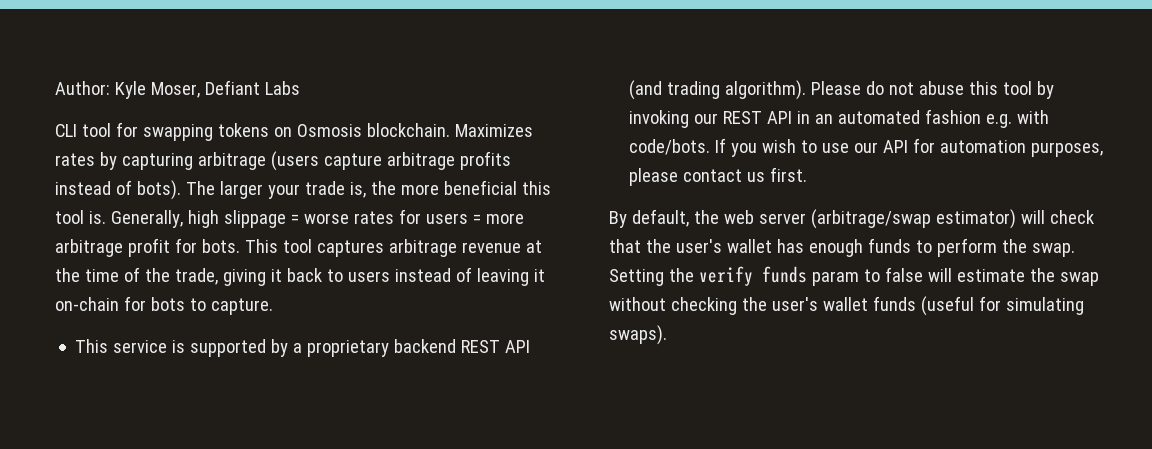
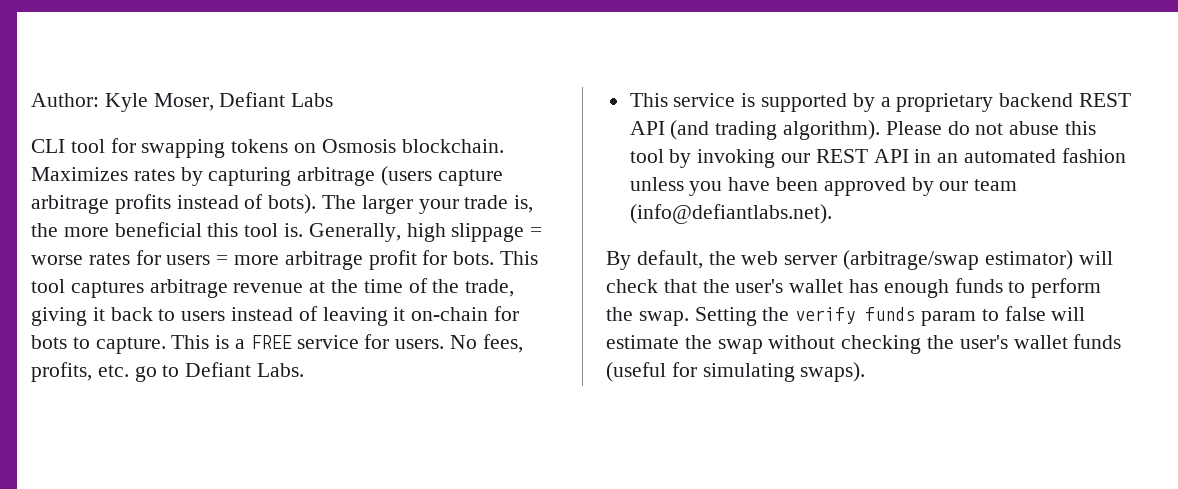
+ This is a FREE service for users. No fees, profits, etc. go to Defiant Labs.
- Please do not abuse this tool by invoking our REST API in an automated fashion e.g. with code/bots. If you wish to use our API for automation purposes, please contact us first.
+ Please do not abuse this tool by invoking our REST API in an automated fashion unless you have been approved by our team (info@defiantlabs.net).

